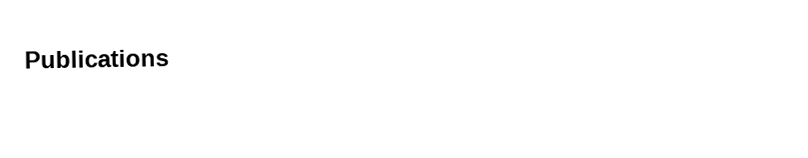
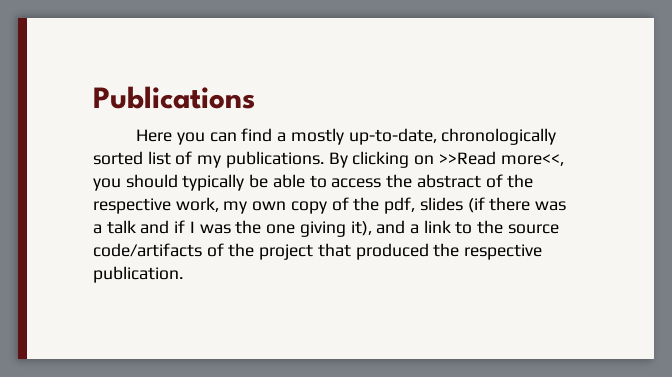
+ Here you can find a mostly up-to-date, chronologically sorted list of my publications. By clicking on >>Read more<<, you should typically be able to access the abstract of the respective work, my own copy of the pdf, slides (if there was a talk and if I was the one giving it), and a link to the source code/artifacts of the project that produced the respective publication.

